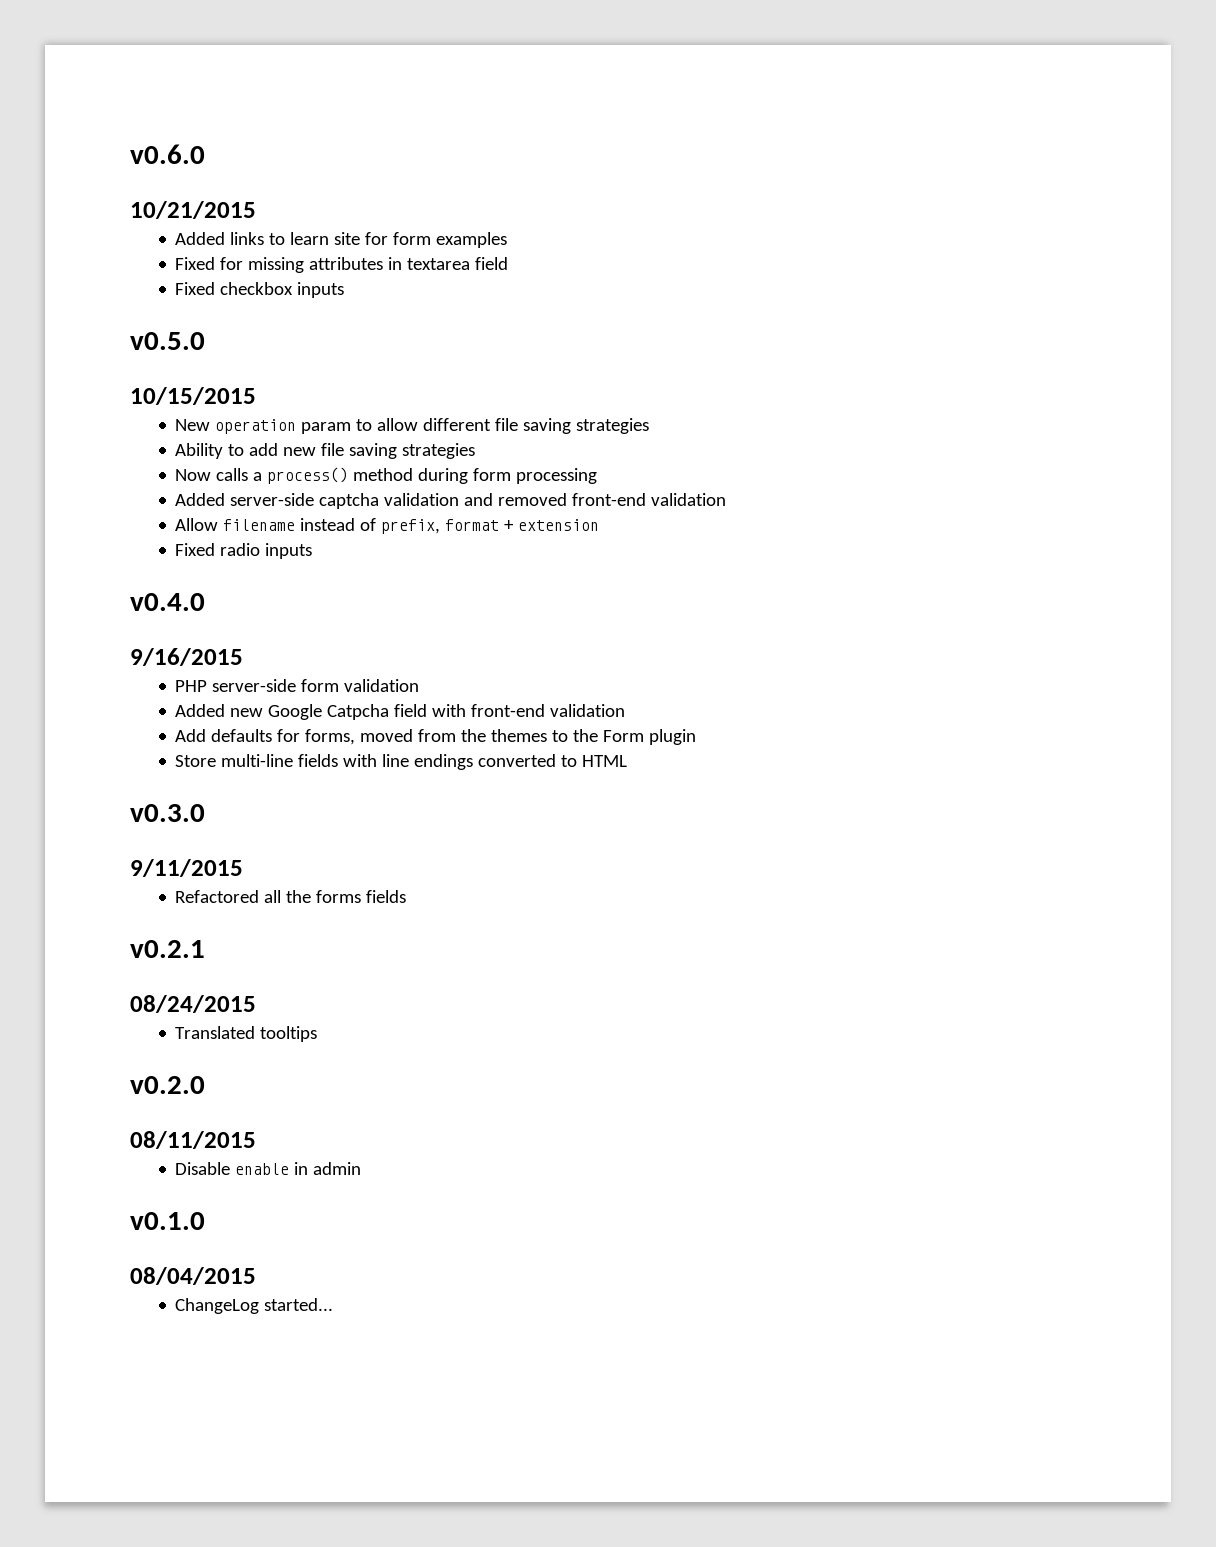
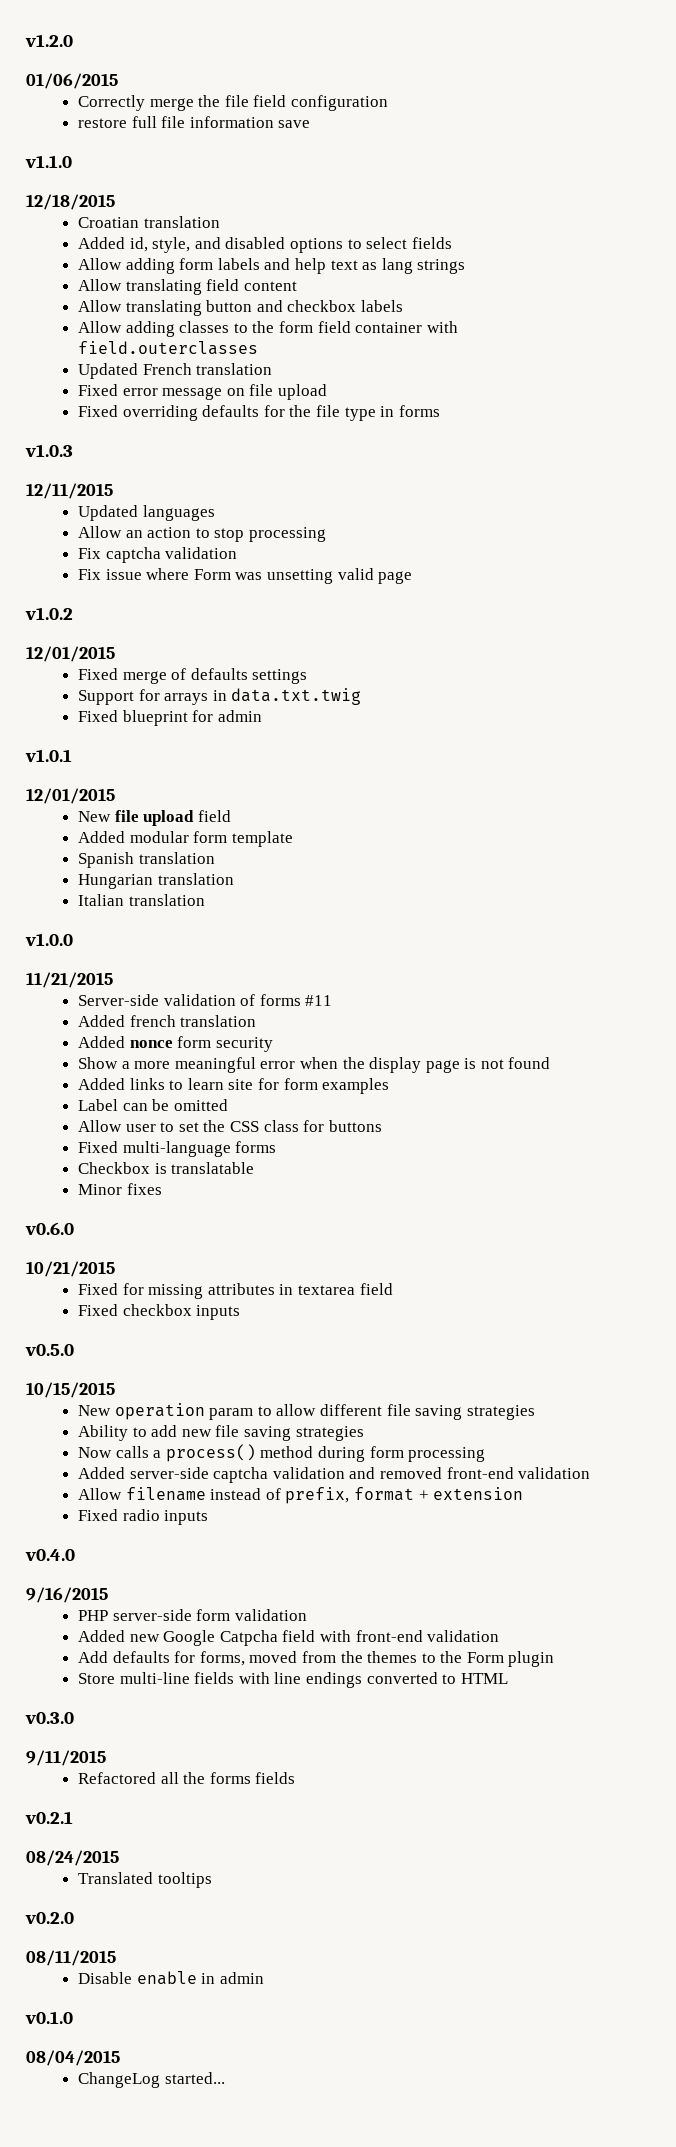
- v0.6.0
- 10/21/2015
+ v1.2.0
+ 01/06/2015
+ Correctly merge the file field configuration
+ restore full file information save
+ v1.1.0
+ 12/18/2015
+ Croatian translation
+ Added id, style, and disabled options to select fields
+ Allow adding form labels and help text as lang strings
+ Allow translating field content
+ Allow translating button and checkbox labels
+ Allow adding classes to the form field container with field.outerclasses
+ Updated French translation
+ Fixed error message on file upload
+ Fixed overriding defaults for the file type in forms
+ v1.0.3
+ 12/11/2015
+ Updated languages
+ Allow an action to stop processing
+ Fix captcha validation
+ Fix issue where Form was unsetting valid page
+ v1.0.2
+ 12/01/2015
+ Fixed merge of defaults settings
+ Support for arrays in data.txt.twig
+ Fixed blueprint for admin
+ v1.0.1
+ 12/01/2015
+ New file upload field
+ Added modular form template
+ Spanish translation
+ Hungarian translation
+ Italian translation
+ v1.0.0
+ 11/21/2015
+ Server-side validation of forms #11
+ Added french translation
+ Added nonce form security
+ Show a more meaningful error when the display page is not found
+ Label can be omitted
+ Allow user to set the CSS class for buttons
+ Fixed multi-language forms
+ Checkbox is translatable
+ Minor fixes
+ v0.6.0
+ 10/21/2015

